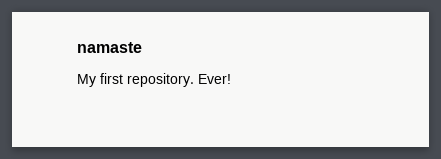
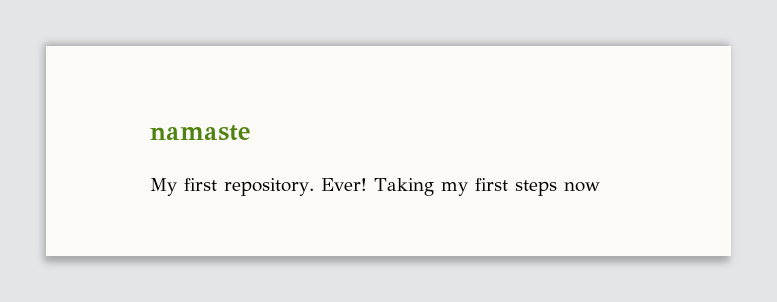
+ Taking my first steps now

